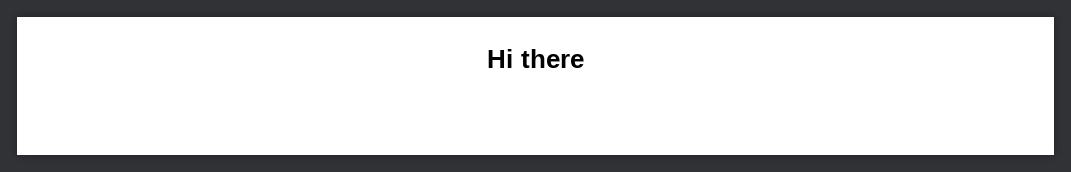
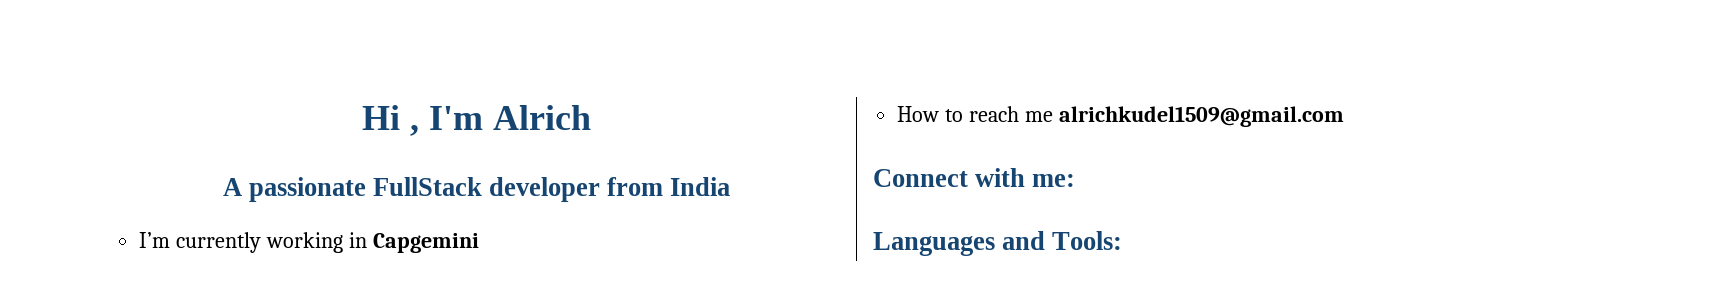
- Hi there
+ Hi , I'm Alrich
+ A passionate FullStack developer from India
+ I’m currently working in Capgemini
+ How to reach me alrichkudel1509@gmail.com
+ Connect with me:
+ Languages and Tools:

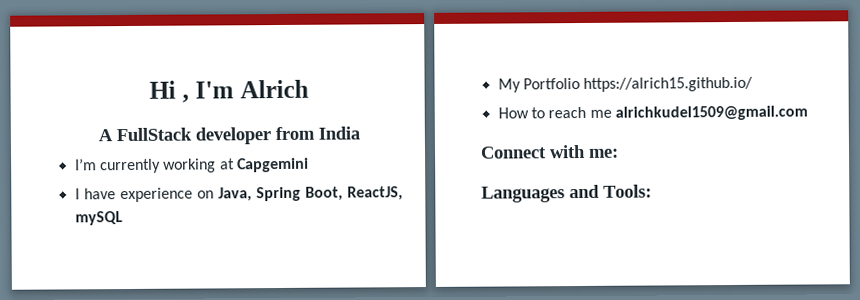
- A passionate FullStack developer from India
+ A FullStack developer from India
- I’m currently working in Capgemini
+ I’m currently working at Capgemini
+ I have experience on Java, Spring Boot, ReactJS, mySQL
+ My Portfolio https://alrich15.github.io/

